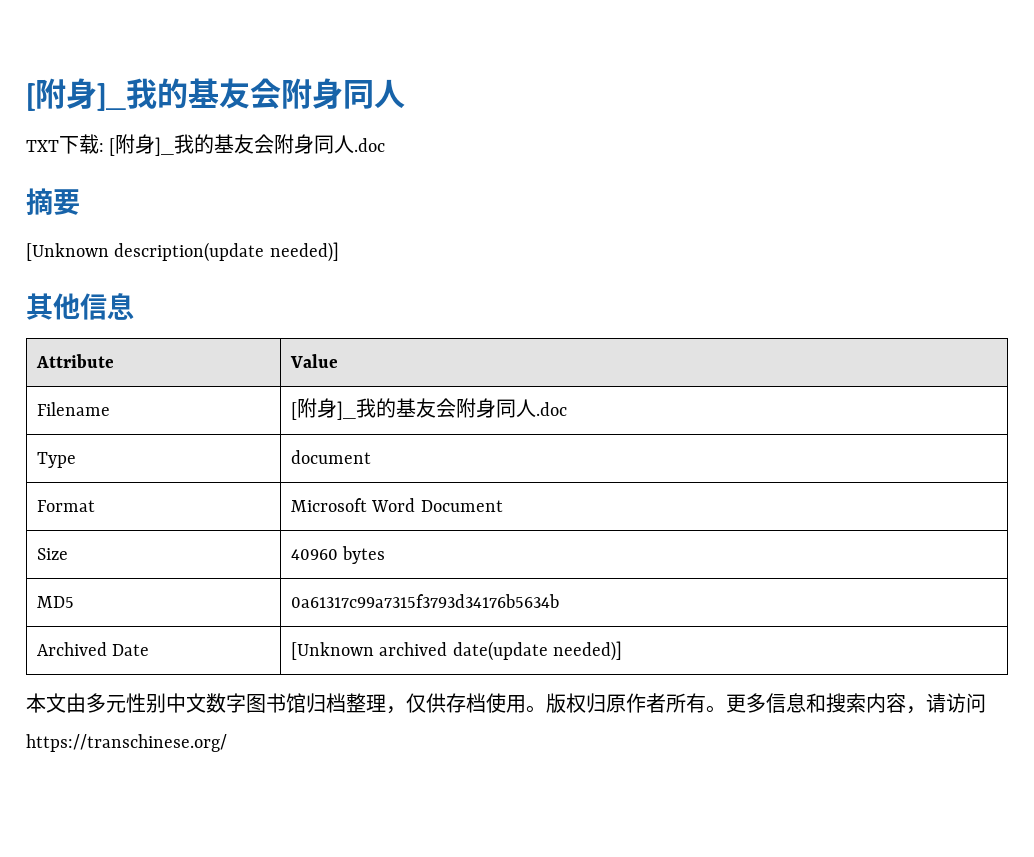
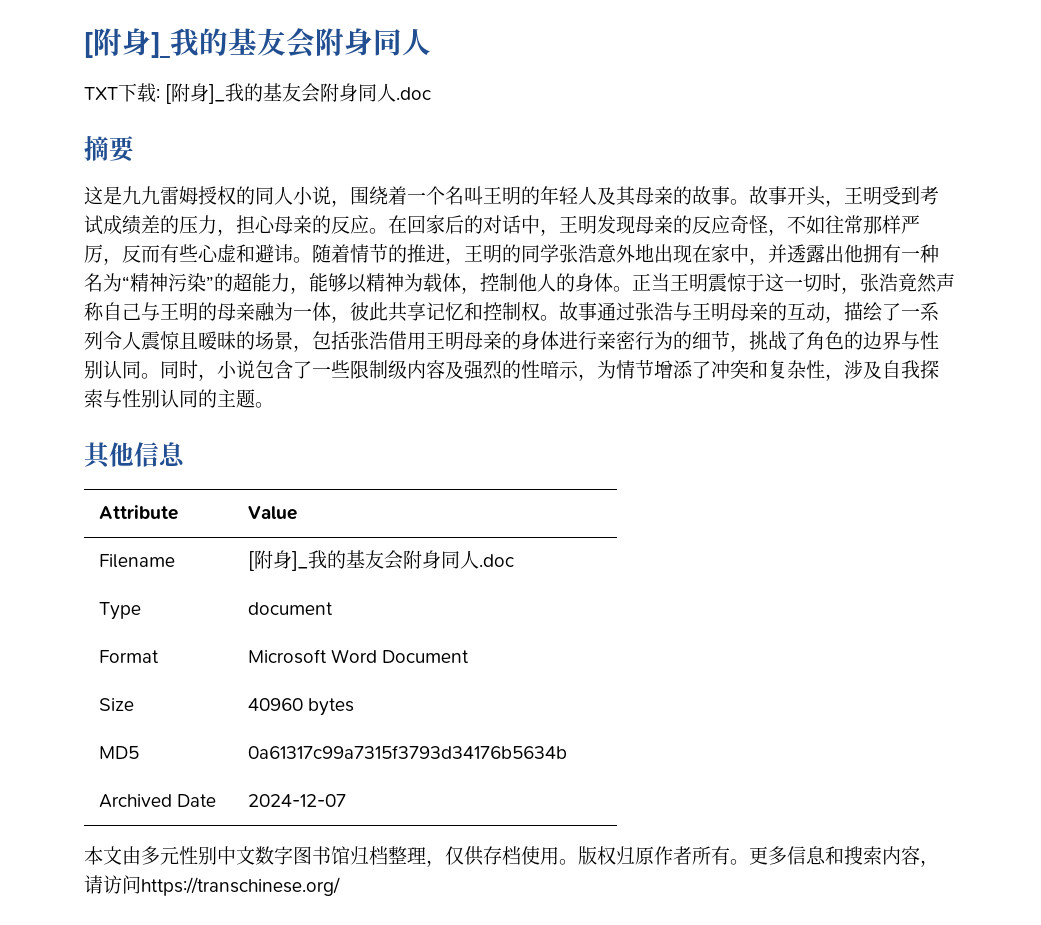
- [Unknown description(update needed)]
+ 这是九九雷姆授权的同人小说，围绕着一个名叫王明的年轻人及其母亲的故事。故事开头，王明受到考试成绩差的压力，担心母亲的反应。在回家后的对话中，王明发现母亲的反应奇怪，不如往常那样严厉，反而有些心虚和避讳。随着情节的推进，王明的同学张浩意外地出现在家中，并透露出他拥有一种名为“精神污染”的超能力，能够以精神为载体，控制他人的身体。正当王明震惊于这一切时，张浩竟然声称自己与王明的母亲融为一体，彼此共享记忆和控制权。故事通过张浩与王明母亲的互动，描绘了一系列令人震惊且暧昧的场景，包括张浩借用王明母亲的身体进行亲密行为的细节，挑战了角色的边界与性别认同。同时，小说包含了一些限制级内容及强烈的性暗示，为情节增添了冲突和复杂性，涉及自我探索与性别认同的主题。
- Archived Date | [Unknown archived date(update needed)]
+ Archived Date | 2024-12-07

